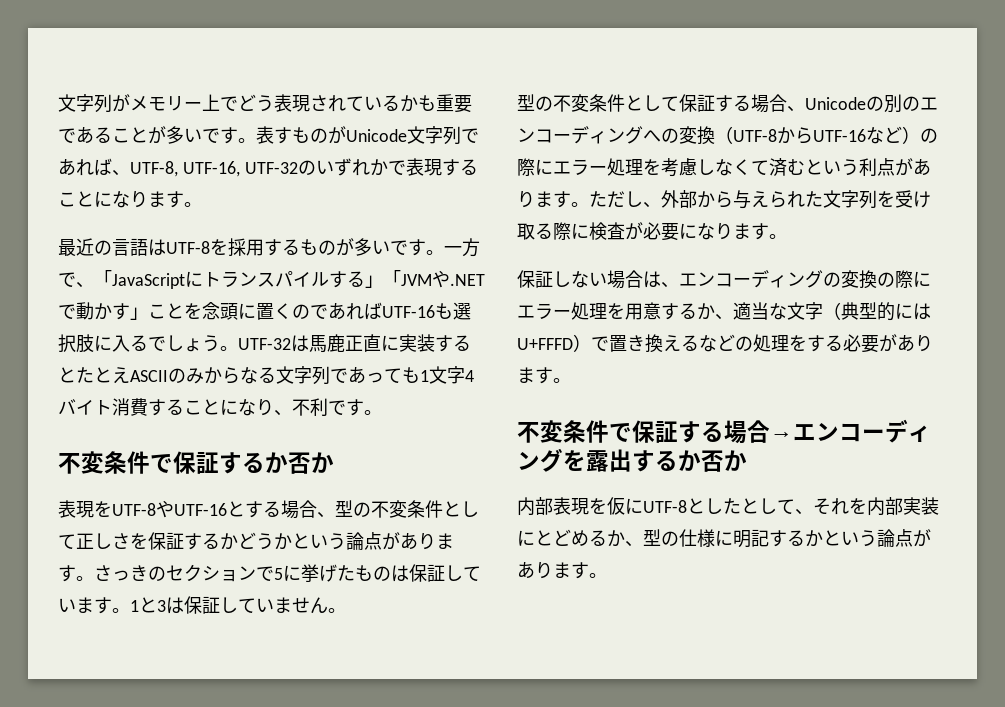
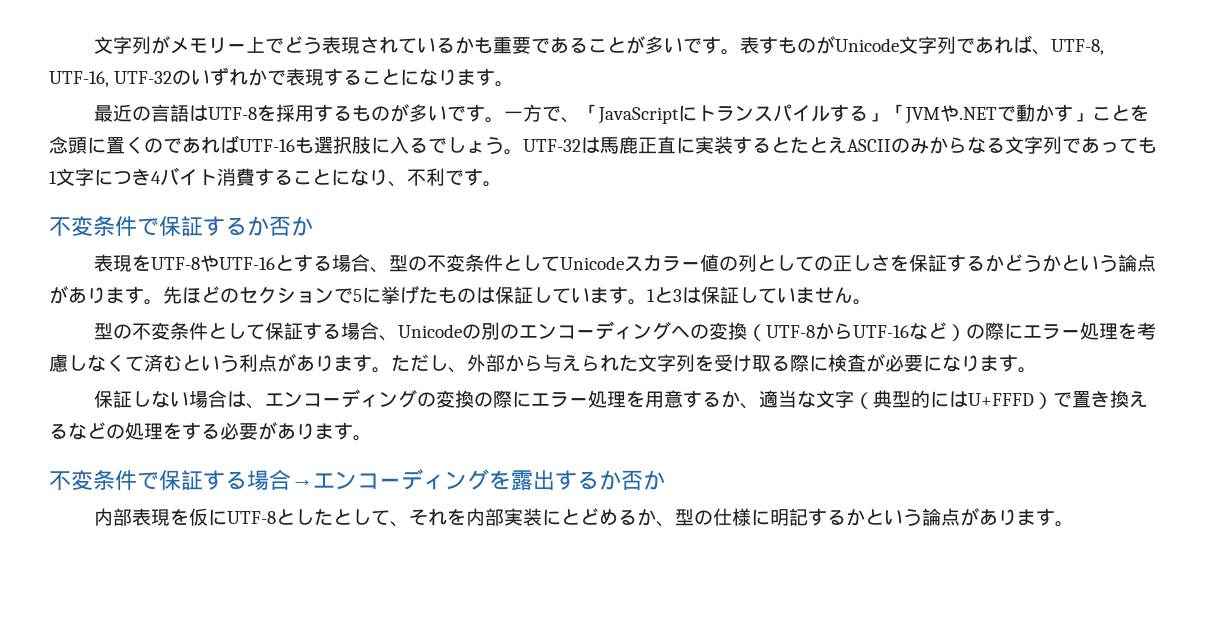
- UTF-32は馬鹿正直に実装するとたとえASCIIのみからなる文字列であっても1文字4バイト消費することになり、不利です。
+ UTF-32は馬鹿正直に実装するとたとえASCIIのみからなる文字列であっても1文字につき4バイト消費することになり、不利です。
- 表現をUTF-8やUTF-16とする場合、型の不変条件として正しさを保証するかどうかという論点があります。
+ 表現をUTF-8やUTF-16とする場合、型の不変条件としてUnicodeスカラー値の列としての正しさを保証するかどうかという論点があります。
- さっきのセクションで5に挙げたものは保証しています。
+ 先ほどのセクションで5に挙げたものは保証しています。

